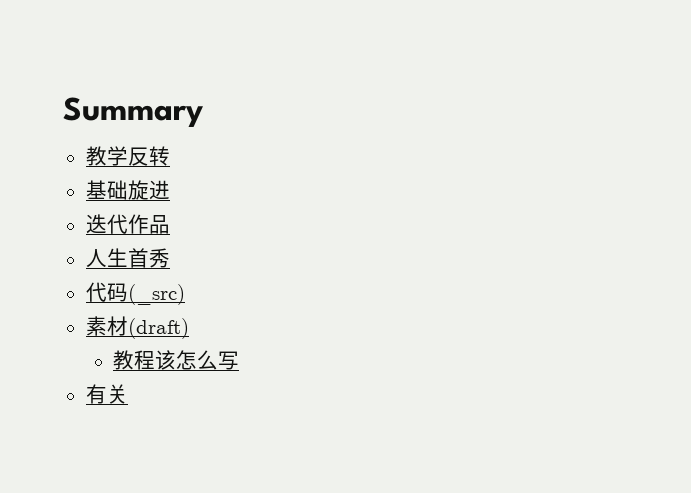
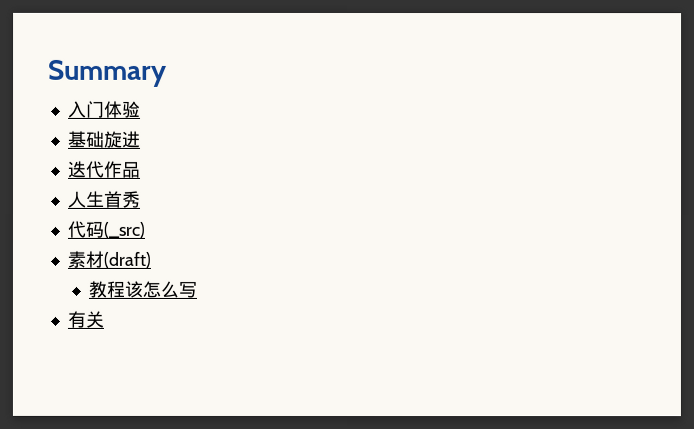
- 教学反转
+ 入门体验

